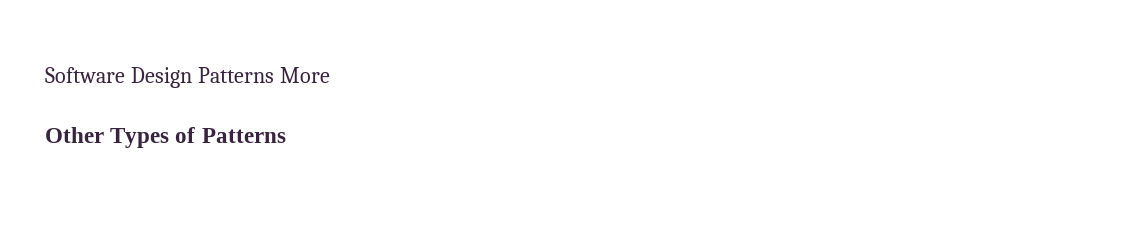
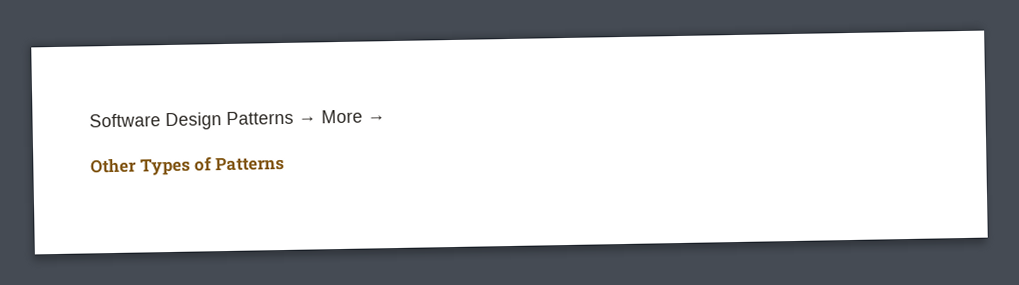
- Software Design Patterns More
+ Software Design Patterns → More →

